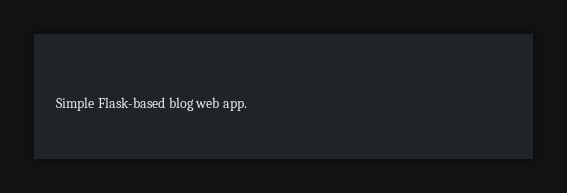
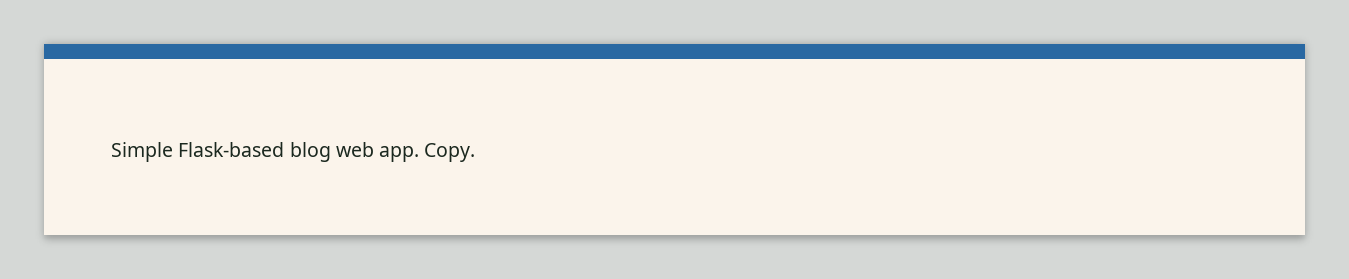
+ Copy.

